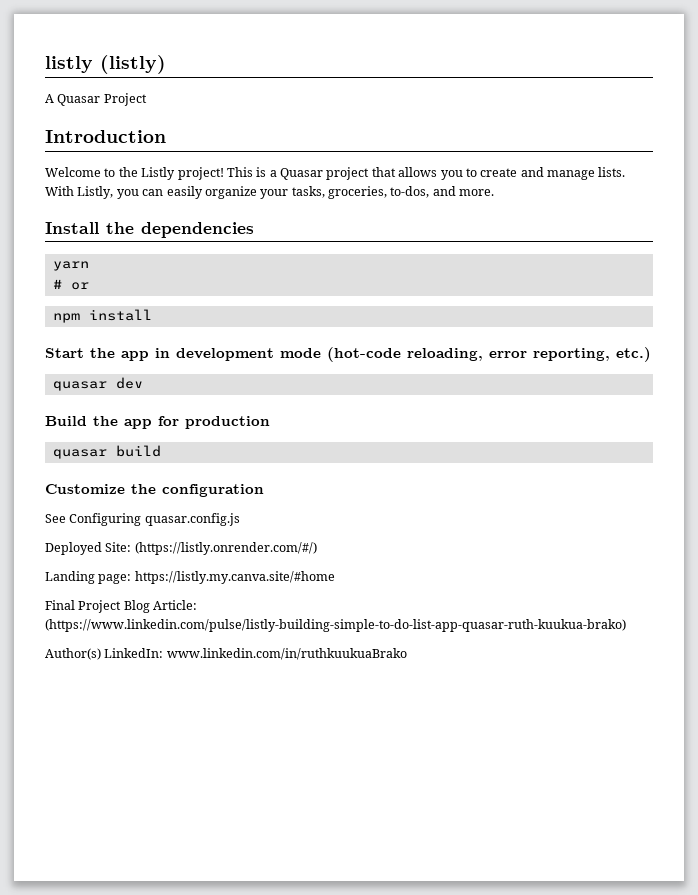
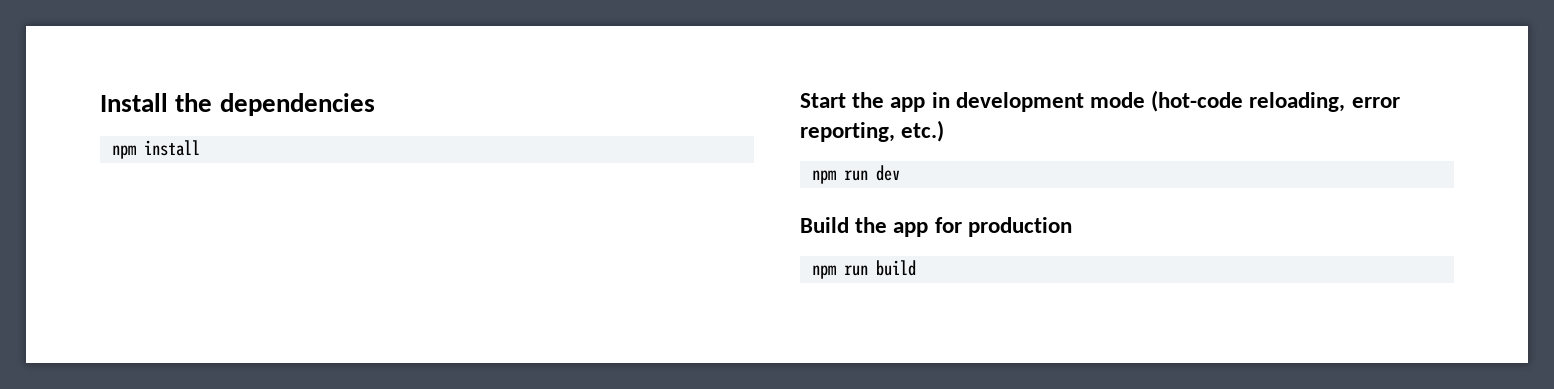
- listly (listly)
- A Quasar Project
- Introduction
- Welcome to the Listly project! This is a Quasar project that allows you to create and manage lists. With Listly, you can easily organize your tasks, groceries, to-dos, and more.
- yarn
- # or
- quasar dev
+ npm run dev
- quasar build
+ npm run build
- Customize the configuration
- See Configuring quasar.config.js
- Deployed Site: (https://listly.onrender.com/#/)
- Landing page: https://listly.my.canva.site/#home
- Final Project Blog Article: (https://www.linkedin.com/pulse/listly-building-simple-to-do-list-app-quasar-ruth-kuukua-brako)
- Author(s) LinkedIn: www.linkedin.com/in/ruthkuukuaBrako

